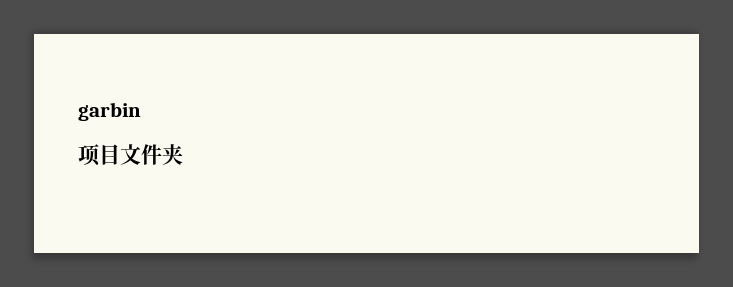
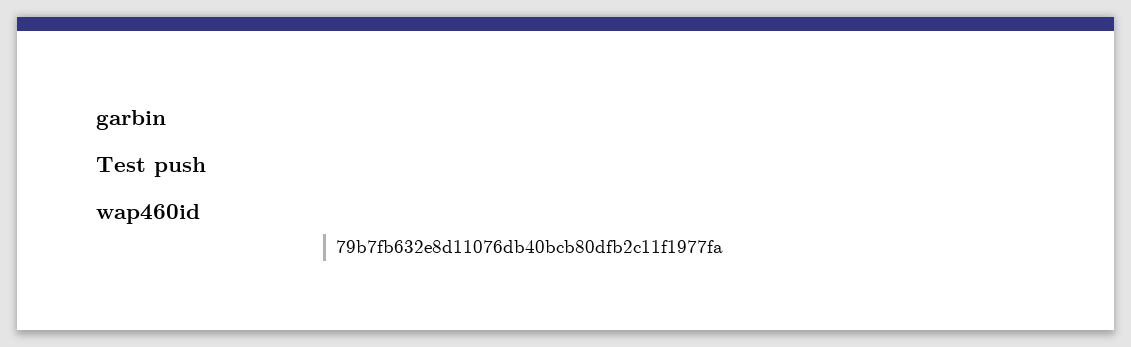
- 项目文件夹
+ Test push
+ wap460id
+ 79b7fb632e8d11076db40bcb80dfb2c11f1977fa

